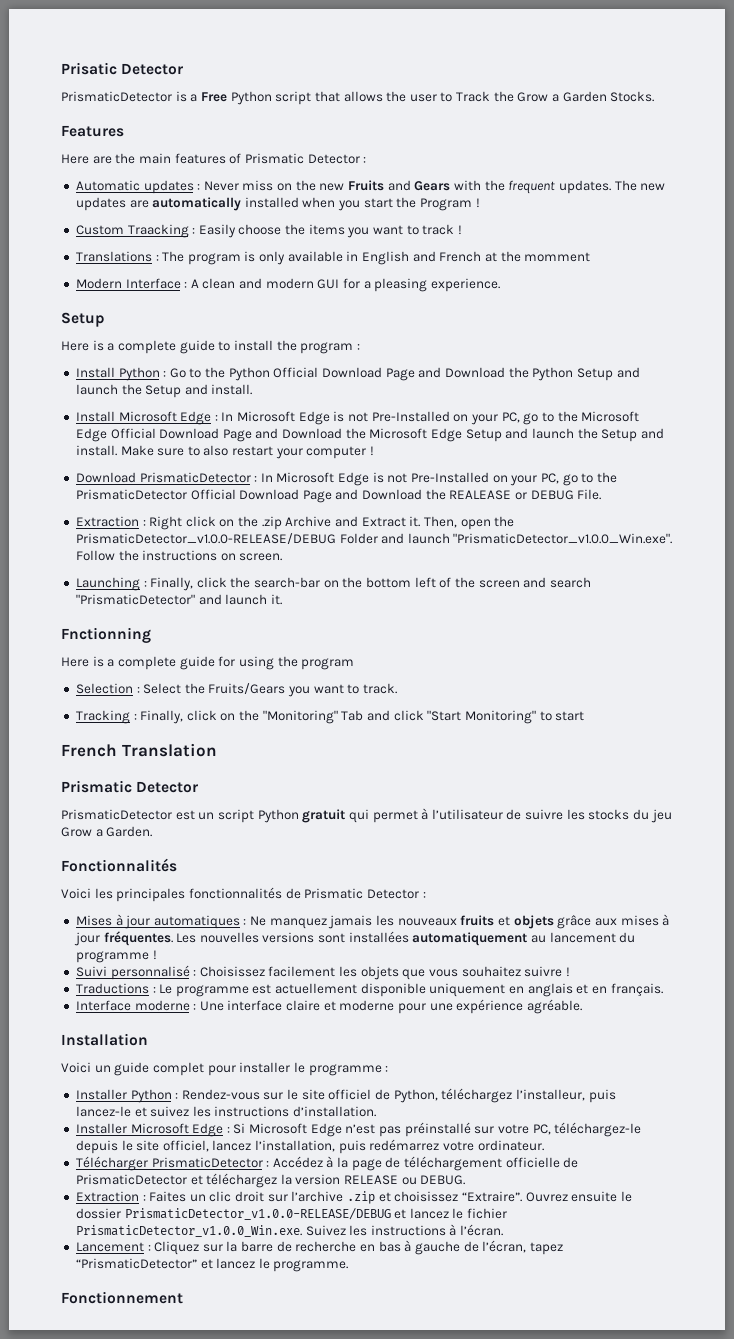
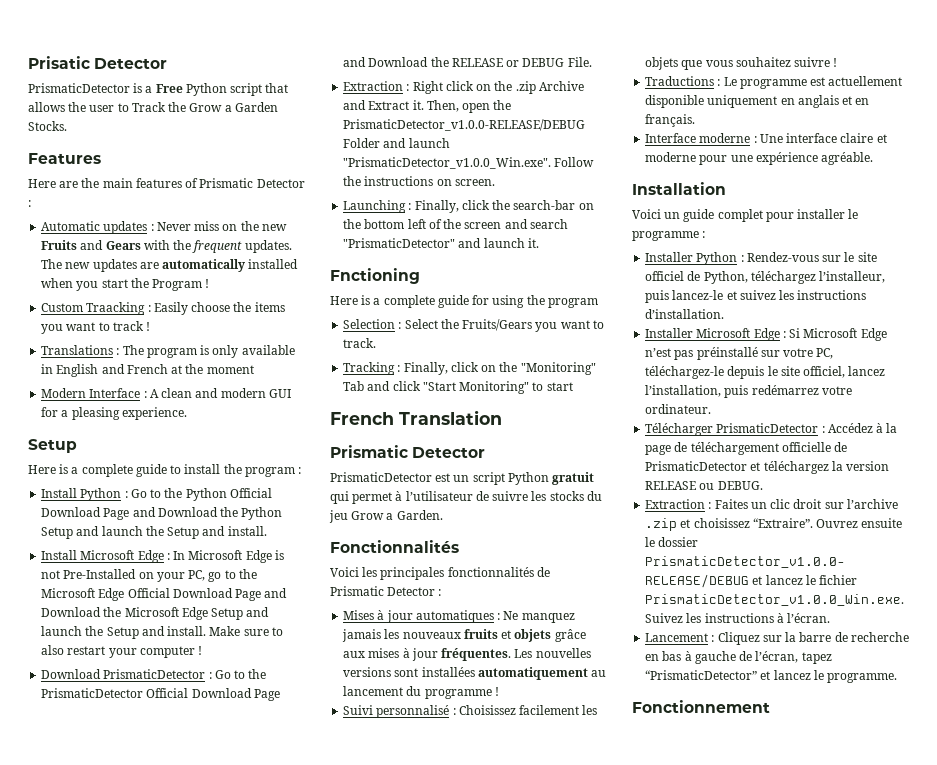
- Translations : The program is only available in English and French at the momment
+ Translations : The program is only available in English and French at the moment
- Download PrismaticDetector : In Microsoft Edge is not Pre-Installed on your PC, go to the PrismaticDetector Official Download Page and Download the REALEASE or DEBUG File.
+ Download PrismaticDetector : Go to the PrismaticDetector Official Download Page and Download the RELEASE or DEBUG File.
- Fnctionning
+ Fnctioning

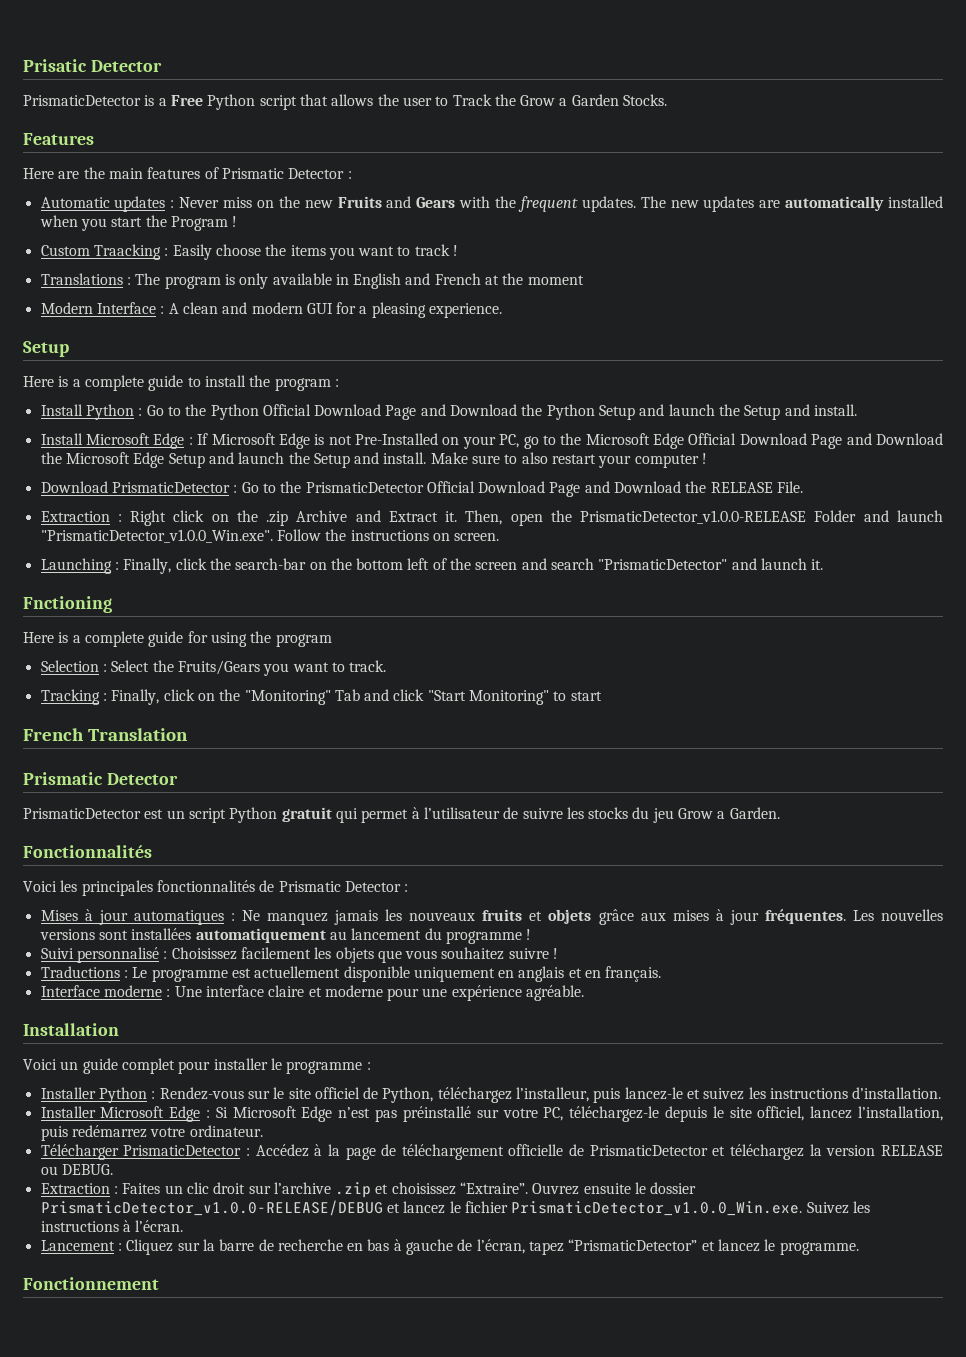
- Install Microsoft Edge : In Microsoft Edge is not Pre-Installed on your PC, go to the Microsoft Edge Official Download Page and Download the Microsoft Edge Setup and launch the Setup and install.
+ Install Microsoft Edge : If Microsoft Edge is not Pre-Installed on your PC, go to the Microsoft Edge Official Download Page and Download the Microsoft Edge Setup and launch the Setup and install.
- Download PrismaticDetector : Go to the PrismaticDetector Official Download Page and Download the RELEASE or DEBUG File.
+ Download PrismaticDetector : Go to the PrismaticDetector Official Download Page and Download the RELEASE File.
- Then, open the PrismaticDetector_v1.0.0-RELEASE/DEBUG Folder and launch "PrismaticDetector_v1.0.0_Win.exe". Follow the instructions on screen.
+ Then, open the PrismaticDetector_v1.0.0-RELEASE Folder and launch "PrismaticDetector_v1.0.0_Win.exe". Follow the instructions on screen.

